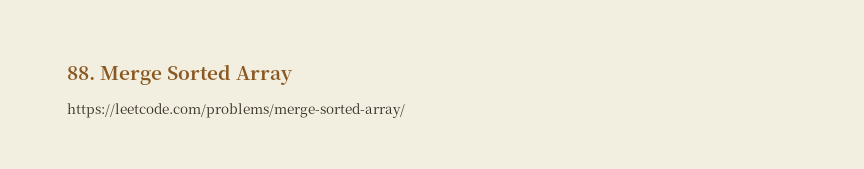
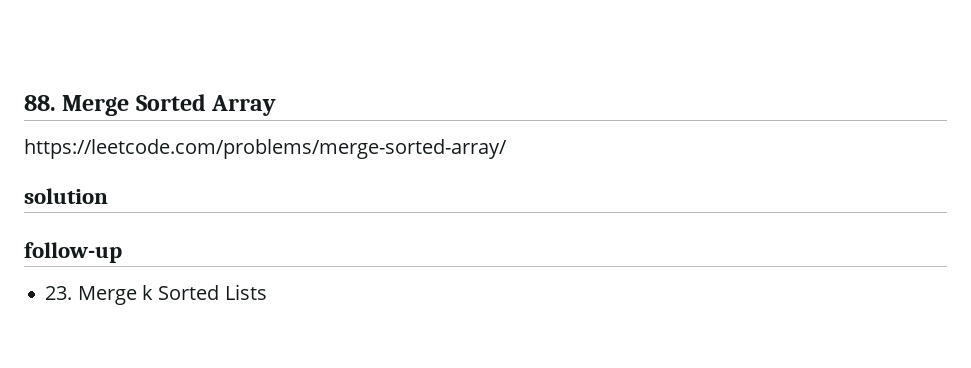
+ solution
+ follow-up
+ 23. Merge k Sorted Lists

